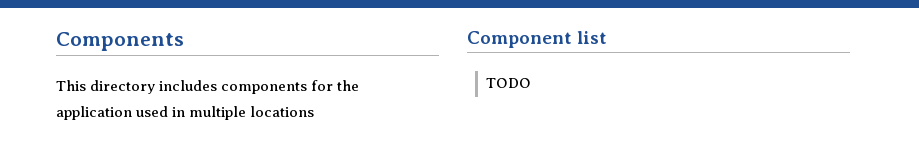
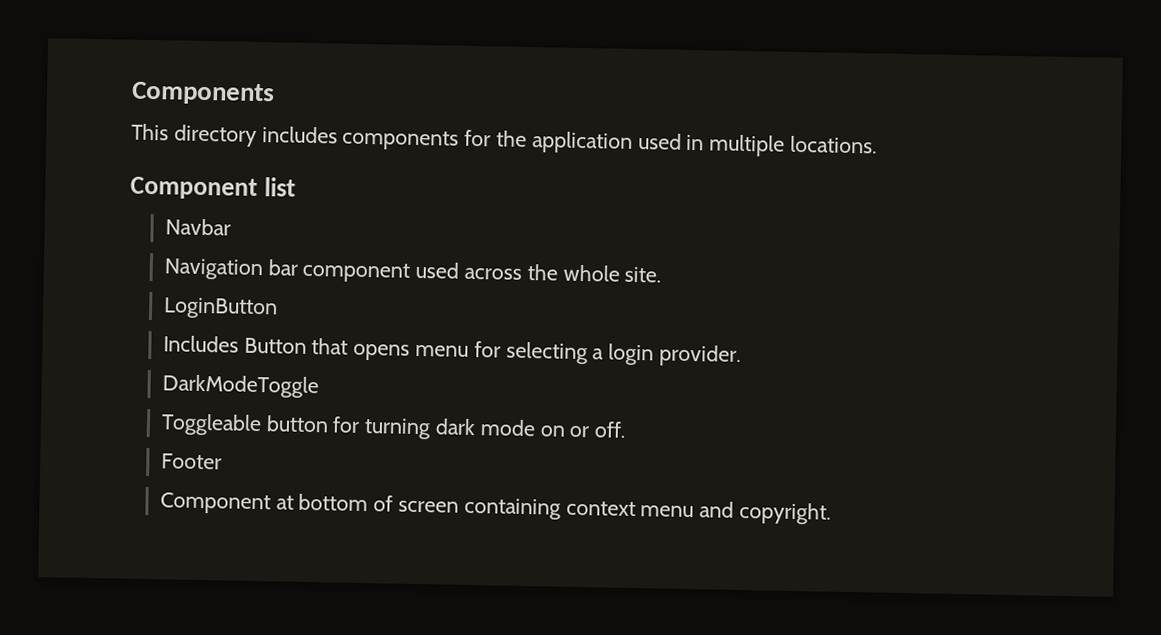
- This directory includes components for the application used in multiple locations
+ This directory includes components for the application used in multiple locations.
- TODO
+ Navbar
+ Navigation bar component used across the whole site.
+ LoginButton
+ Includes Button that opens menu for selecting a login provider.
+ DarkModeToggle
+ Toggleable button for turning dark mode on or off.
+ Footer
+ Component at bottom of screen containing context menu and copyright.

